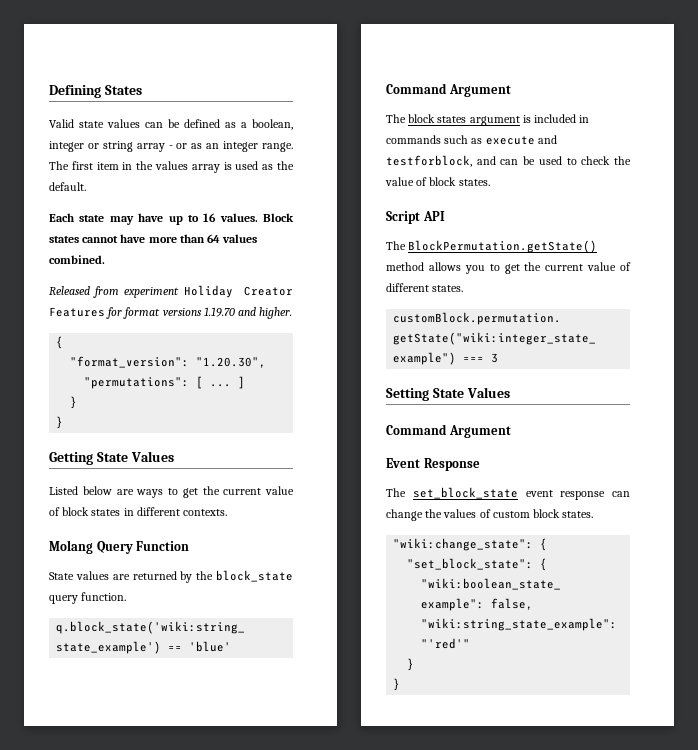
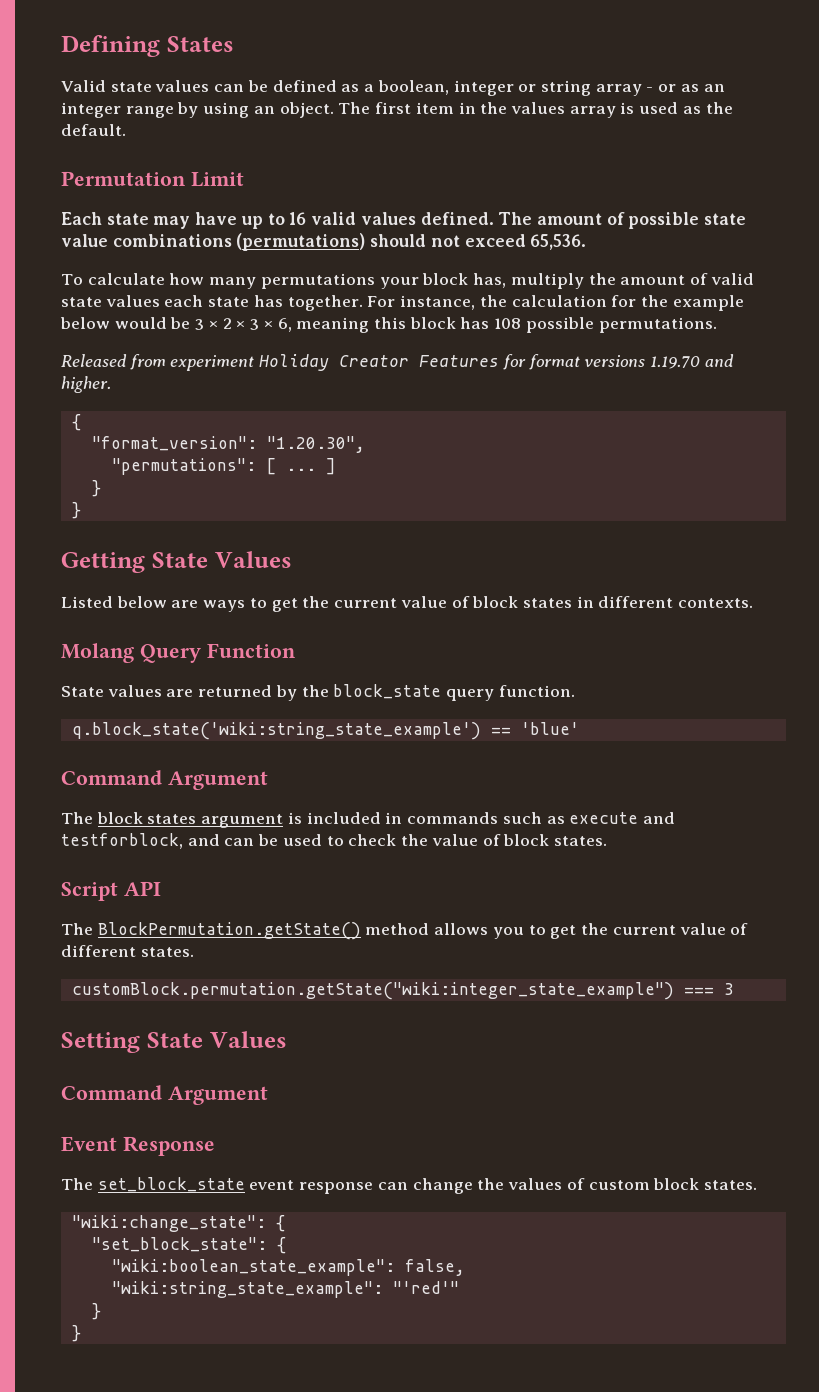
- Valid state values can be defined as a boolean, integer or string array - or as an integer range.
+ Valid state values can be defined as a boolean, integer or string array - or as an integer range by using an object.
+ Permutation Limit
- Each state may have up to 16 values. Block states cannot have more than 64 values combined.
+ Each state may have up to 16 valid values defined. The amount of possible state value combinations (permutations) should not exceed 65,536.
+ To calculate how many permutations your block has, multiply the amount of valid state values each state has together. For instance, the calculation for the example below would be 3 × 2 × 3 × 6, meaning this block has 108 possible permutations.

